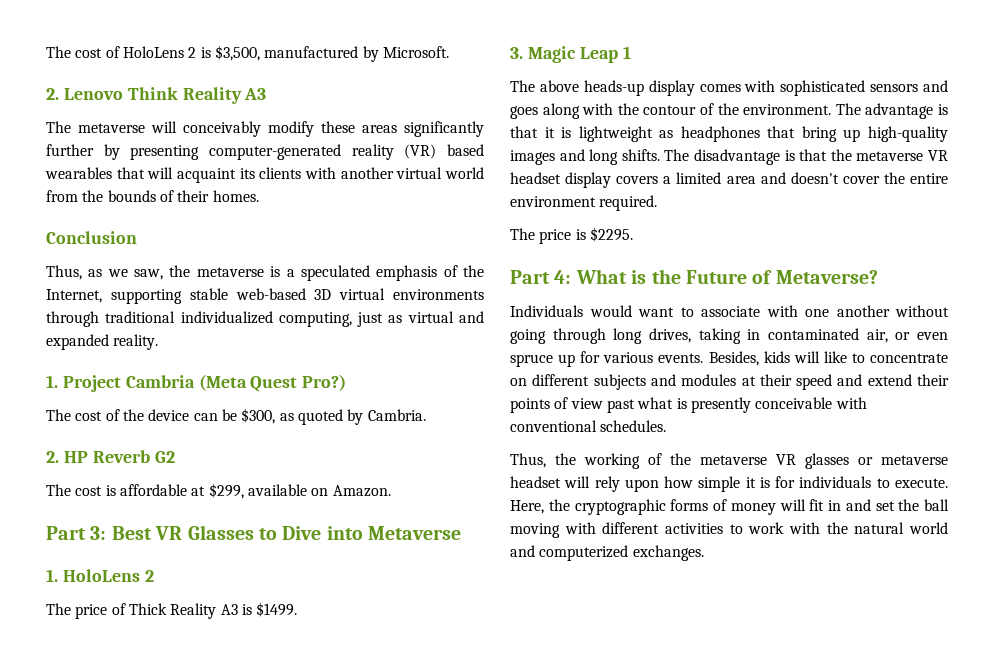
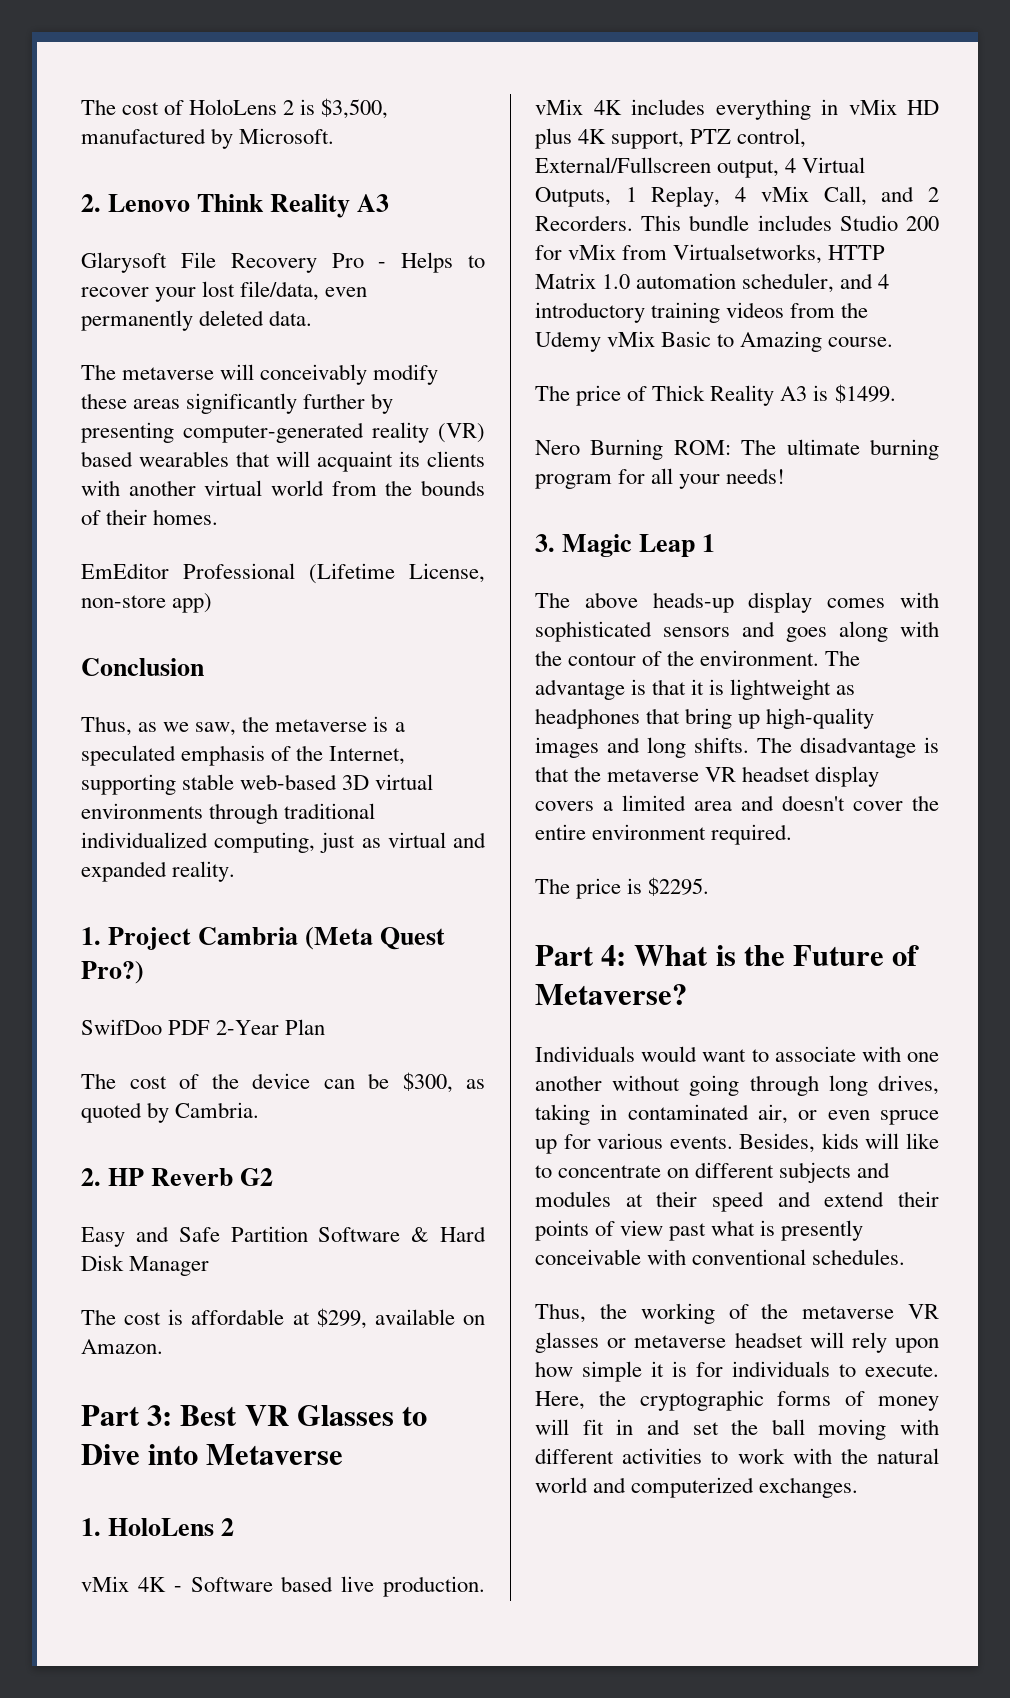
+ Glarysoft File Recovery Pro - Helps to recover your lost file/data, even permanently deleted data.
+ EmEditor Professional (Lifetime License, non-store app)
+ SwifDoo PDF 2-Year Plan
+ Easy and Safe Partition Software & Hard Disk Manager
+ vMix 4K - Software based live production. vMix 4K includes everything in vMix HD plus 4K support, PTZ control, External/Fullscreen output, 4 Virtual Outputs, 1 Replay, 4 vMix Call, and 2 Recorders. This bundle includes Studio 200 for vMix from Virtualsetworks, HTTP Matrix 1.0 automation scheduler, and 4 introductory training videos from the Udemy vMix Basic to Amazing course.
+ Nero Burning ROM: The ultimate burning program for all your needs!

